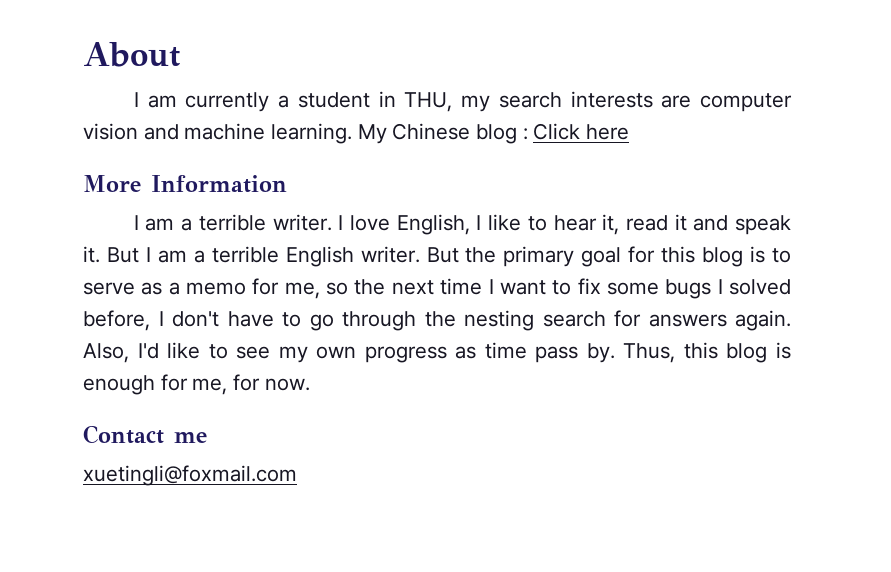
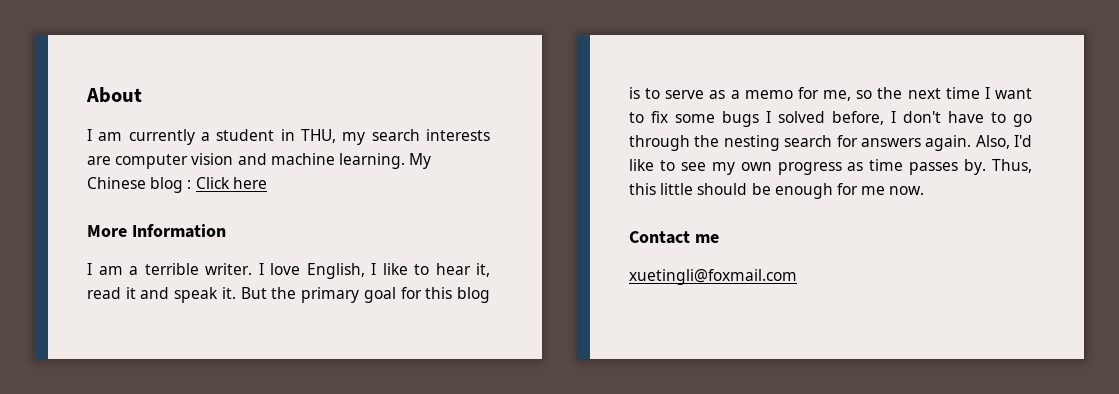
- But I am a terrible English writer. But the primary goal for this blog is to serve as a memo for me, so the next time I want to fix some bugs I solved before, I don't have to go through the nesting search for answers again.
+ But the primary goal for this blog is to serve as a memo for me, so the next time I want to fix some bugs I solved before, I don't have to go through the nesting search for answers again.
- Also, I'd like to see my own progress as time pass by.
+ Also, I'd like to see my own progress as time passes by.
- Thus, this blog is enough for me, for now.
+ Thus, this little should be enough for me now.

